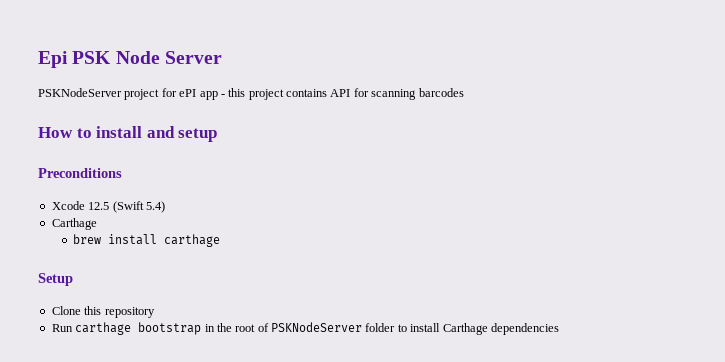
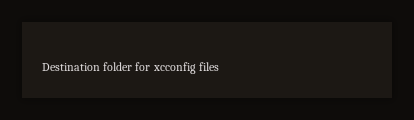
- Epi PSK Node Server
- PSKNodeServer project for ePI app - this project contains API for scanning barcodes
- How to install and setup
- Preconditions
- Xcode 12.5 (Swift 5.4)
- Carthage
- brew install carthage
- Setup
- Clone this repository
- Run carthage bootstrap in the root of PSKNodeServer folder to install Carthage dependencies
+ Destination folder for xcconfig files

